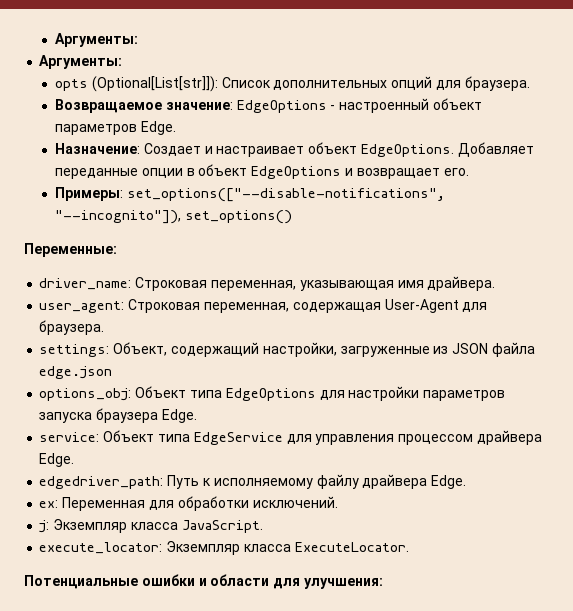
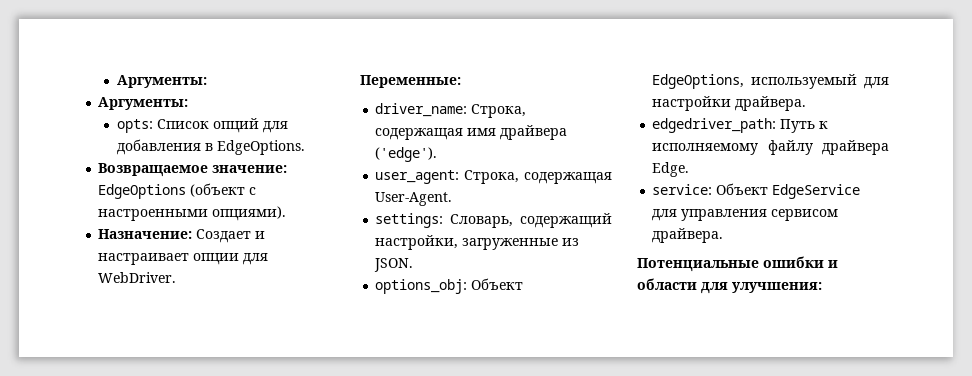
- opts (Optional[List[str]]): Список дополнительных опций для браузера.
- Возвращаемое значение: EdgeOptions - настроенный объект параметров Edge.
- Назначение: Создает и настраивает объект EdgeOptions. Добавляет переданные опции в объект EdgeOptions и возвращает его.
- Примеры: set_options(["--disable-notifications", "--incognito"]), set_options()
+ opts: Список опций для добавления в EdgeOptions.
+ Возвращаемое значение: EdgeOptions (объект с настроенными опциями).
+ Назначение: Создает и настраивает опции для WebDriver.
  Переменные:
- driver_name: Строковая переменная, указывающая имя драйвера.
- user_agent: Строковая переменная, содержащая User-Agent для браузера.
+ driver_name: Строка, содержащая имя драйвера ('edge').
+ user_agent: Строка, содержащая User-Agent.
- settings: Объект, содержащий настройки, загруженные из JSON файла edge.json
+ settings: Словарь, содержащий настройки, загруженные из JSON.
- options_obj: Объект типа EdgeOptions для настройки параметров запуска браузера Edge.
- service: Объект типа EdgeService для управления процессом драйвера Edge.
+ options_obj: Объект EdgeOptions, используемый для настройки драйвера.
- ex: Переменная для обработки исключений.
- j: Экземпляр класса JavaScript.
- execute_locator: Экземпляр класса ExecuteLocator.
+ service: Объект EdgeService для управления сервисом драйвера.

